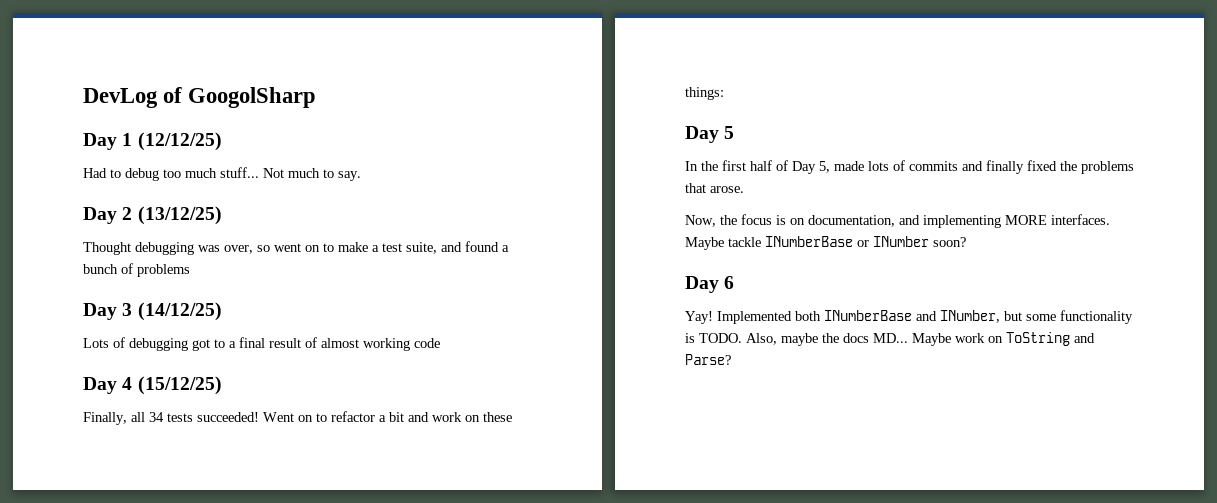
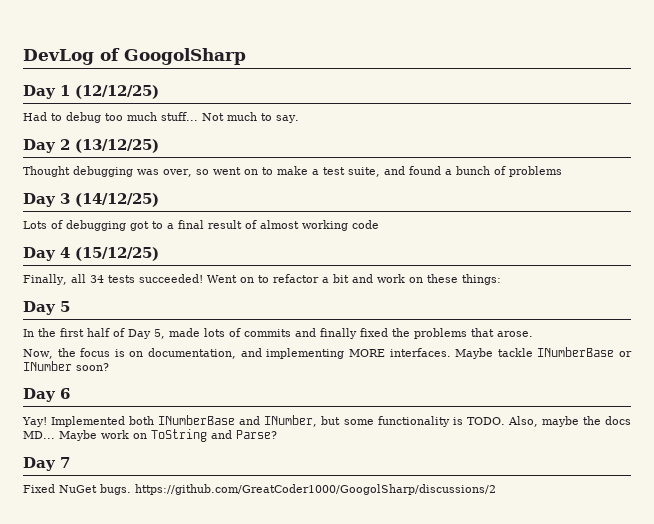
+ Day 7
+ Fixed NuGet bugs. https://github.com/GreatCoder1000/GoogolSharp/discussions/2

